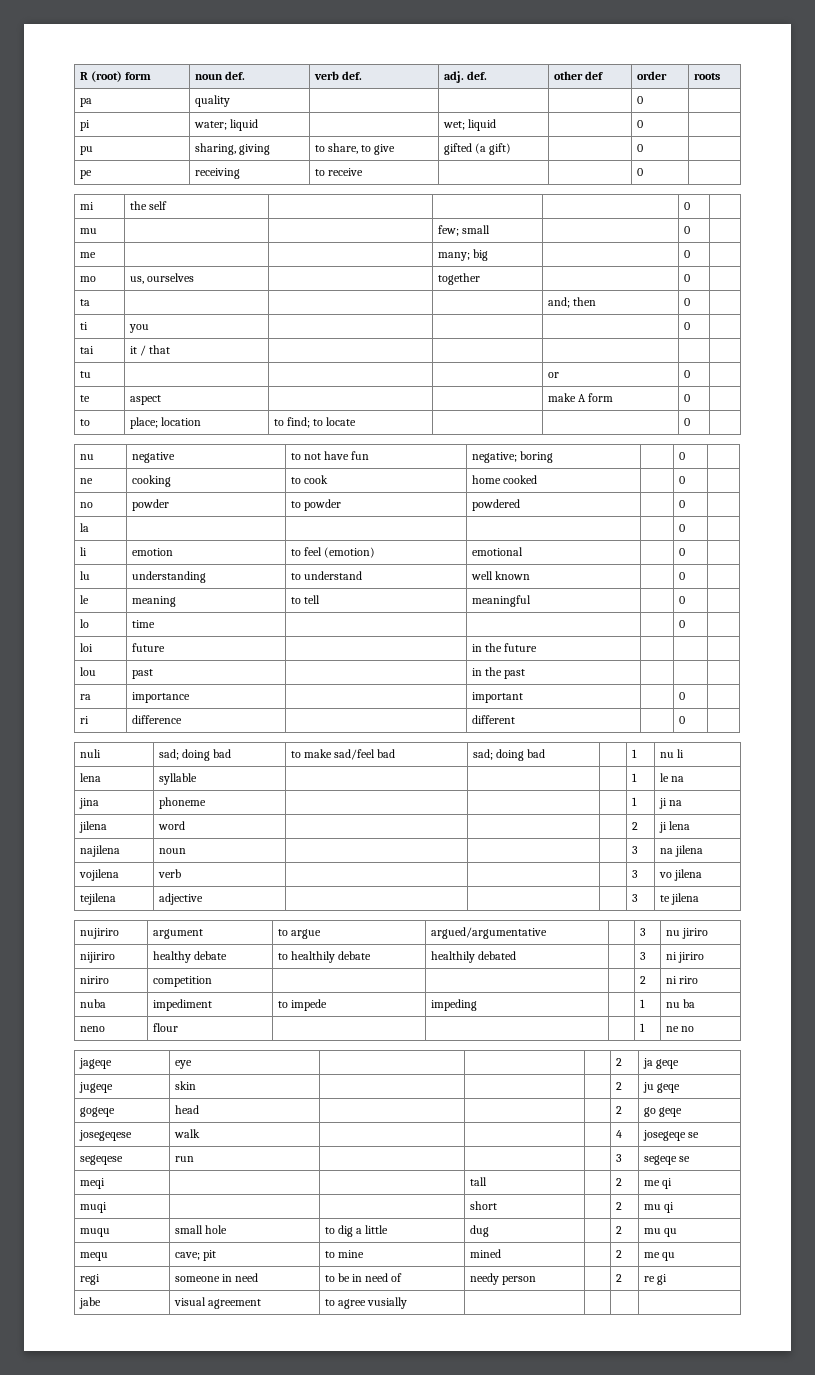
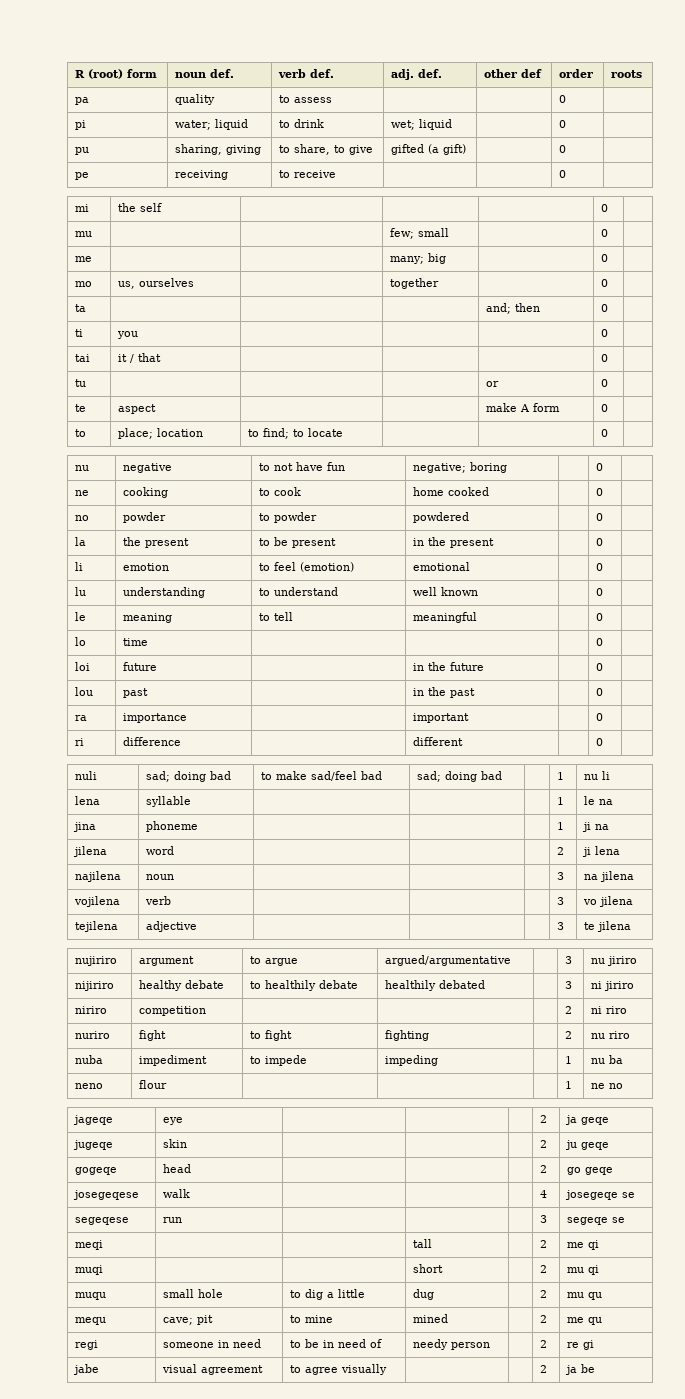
- pa | quality | | | | 0 |
+ pa | quality | to assess | | | 0 |
- pi | water; liquid | | wet; liquid | | 0 |
+ pi | water; liquid | to drink | wet; liquid | | 0 |
- tai | it / that | | | | |
+ tai | it / that | | | | 0 |
- la | | | | | 0 |
+ la | the present | to be present | in the present | | 0 |
- loi | future | | in the future | | |
+ loi | future | | in the future | | 0 |
- lou | past | | in the past | | |
+ lou | past | | in the past | | 0 |
+ nuriro | fight | to fight | fighting | | 2 | nu riro
- jabe | visual agreement | to agree vusially | | | |
+ jabe | visual agreement | to agree visually | | | 2 | ja be

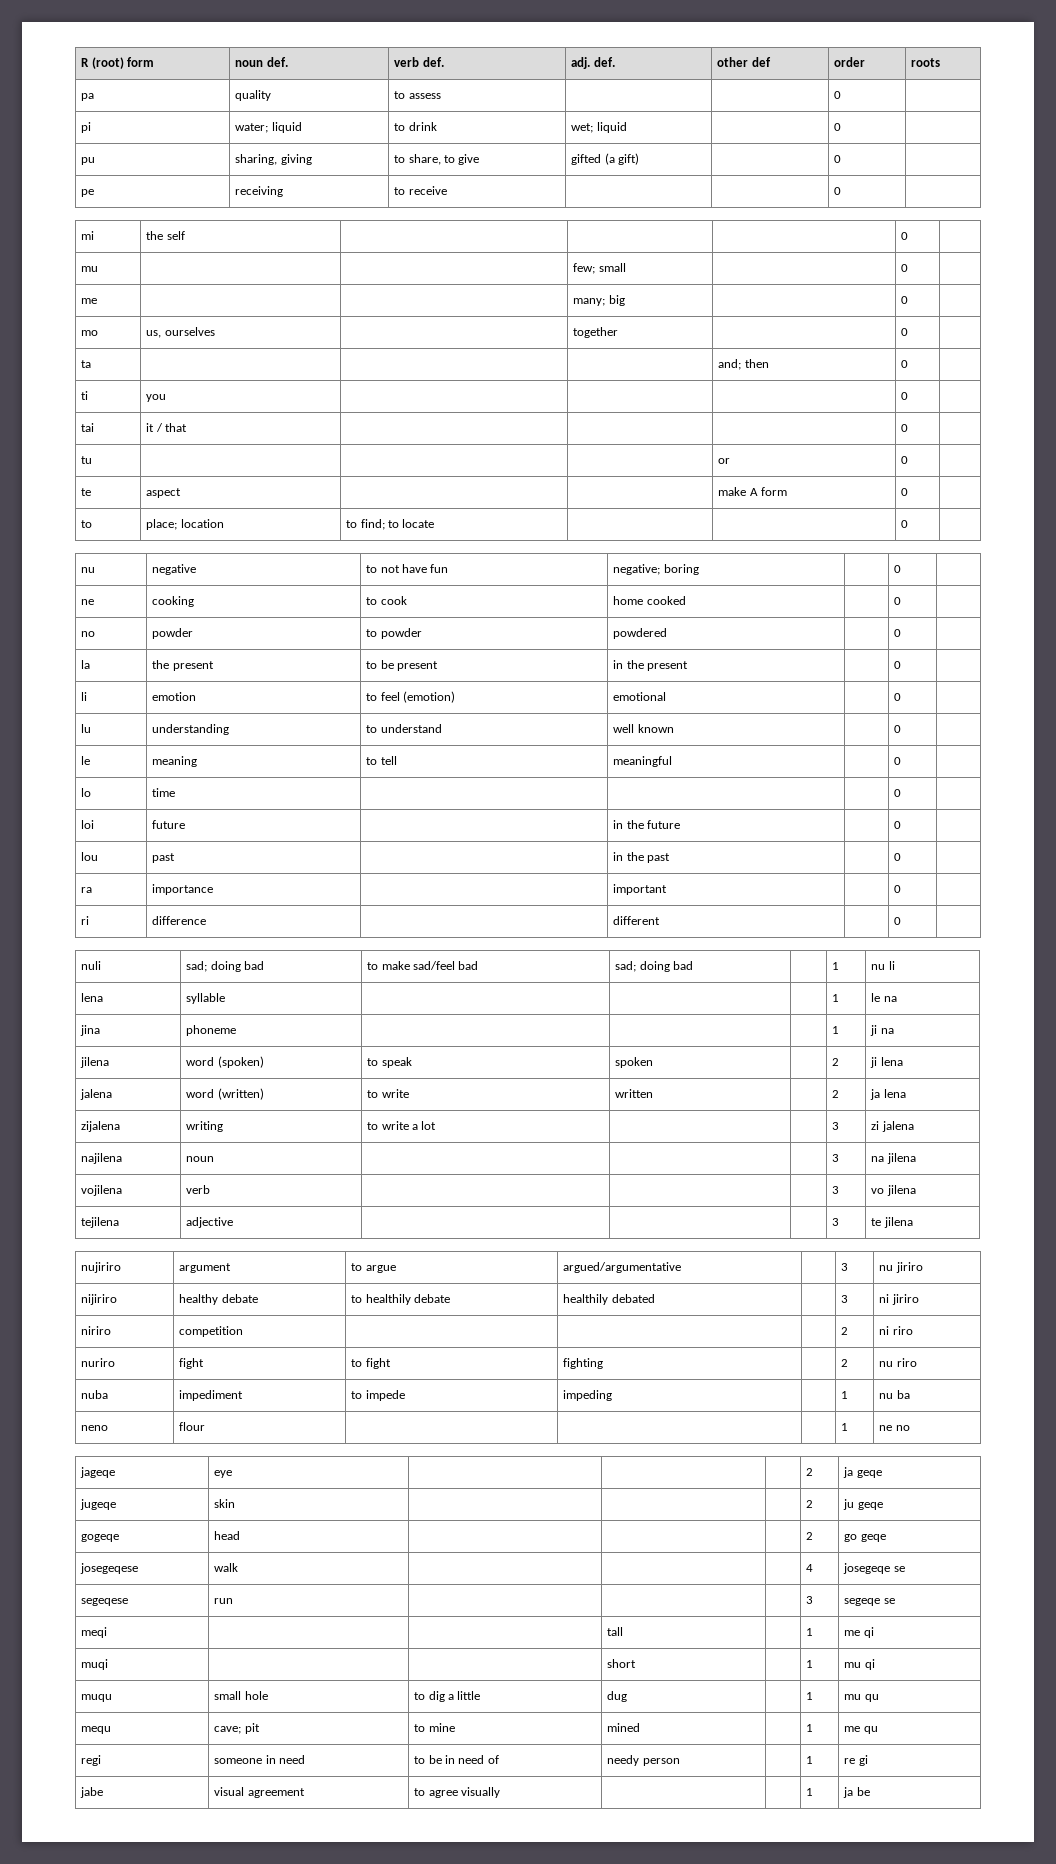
- jilena | word | | | | 2 | ji lena
+ jilena | word (spoken) | to speak | spoken | | 2 | ji lena
+ jalena | word (written) | to write | written | | 2 | ja lena
+ zijalena | writing | to write a lot | | | 3 | zi jalena
- meqi | | | tall | | 2 | me qi
+ meqi | | | tall | | 1 | me qi
- muqi | | | short | | 2 | mu qi
+ muqi | | | short | | 1 | mu qi
- muqu | small hole | to dig a little | dug | | 2 | mu qu
+ muqu | small hole | to dig a little | dug | | 1 | mu qu
- mequ | cave; pit | to mine | mined | | 2 | me qu
+ mequ | cave; pit | to mine | mined | | 1 | me qu
- regi | someone in need | to be in need of | needy person | | 2 | re gi
+ regi | someone in need | to be in need of | needy person | | 1 | re gi
- jabe | visual agreement | to agree visually | | | 2 | ja be
+ jabe | visual agreement | to agree visually | | | 1 | ja be

